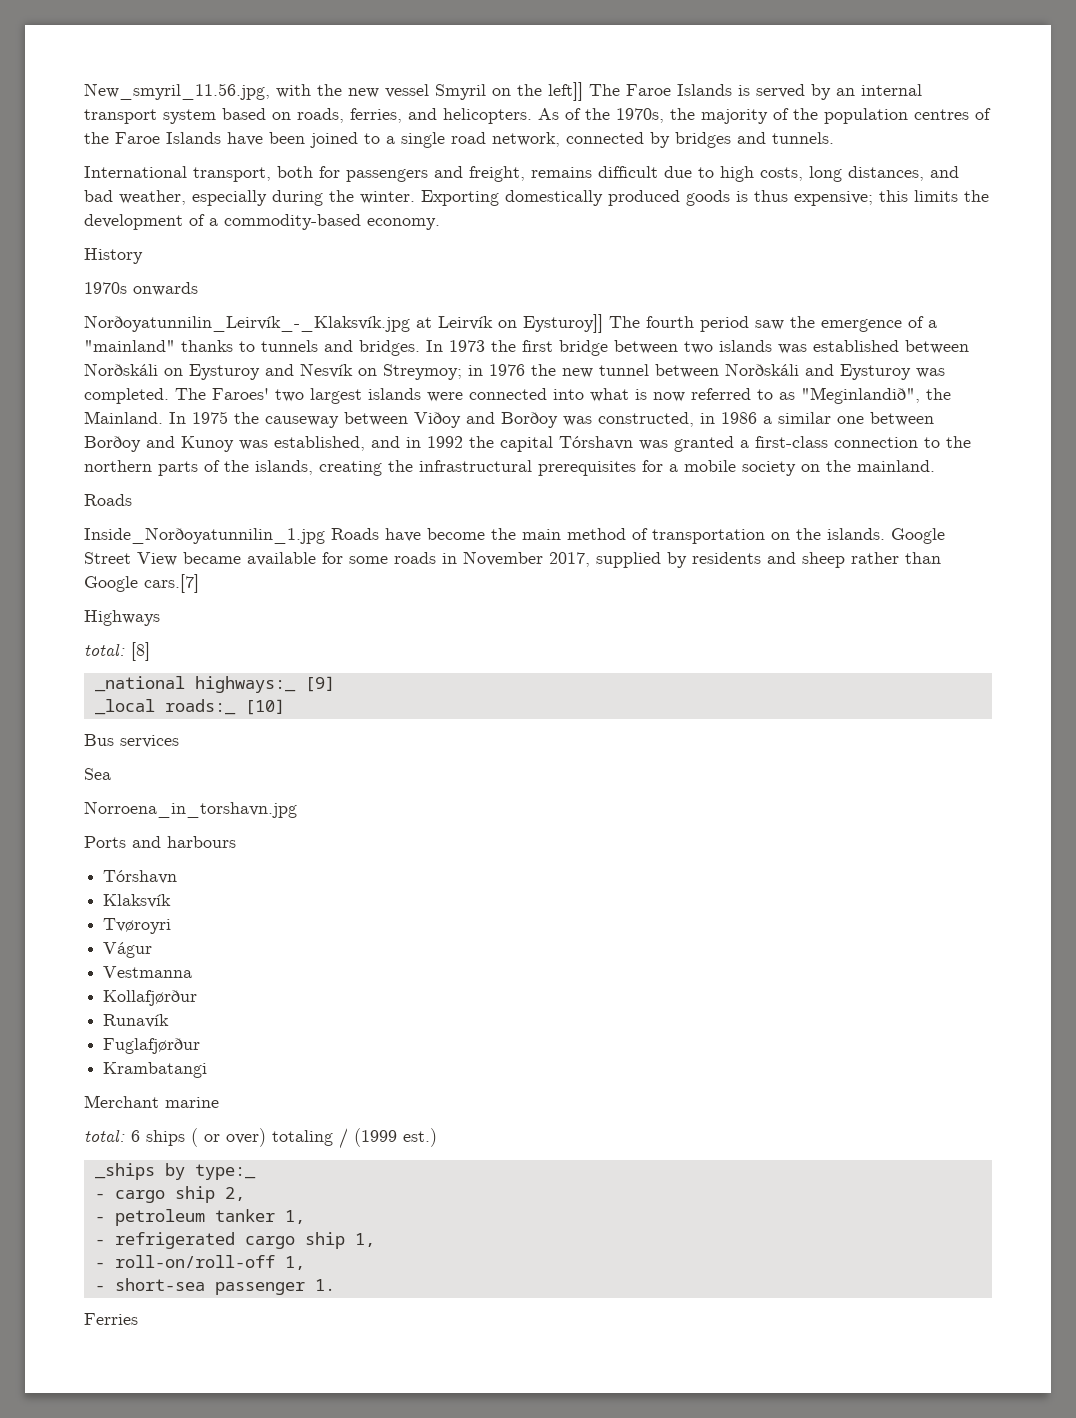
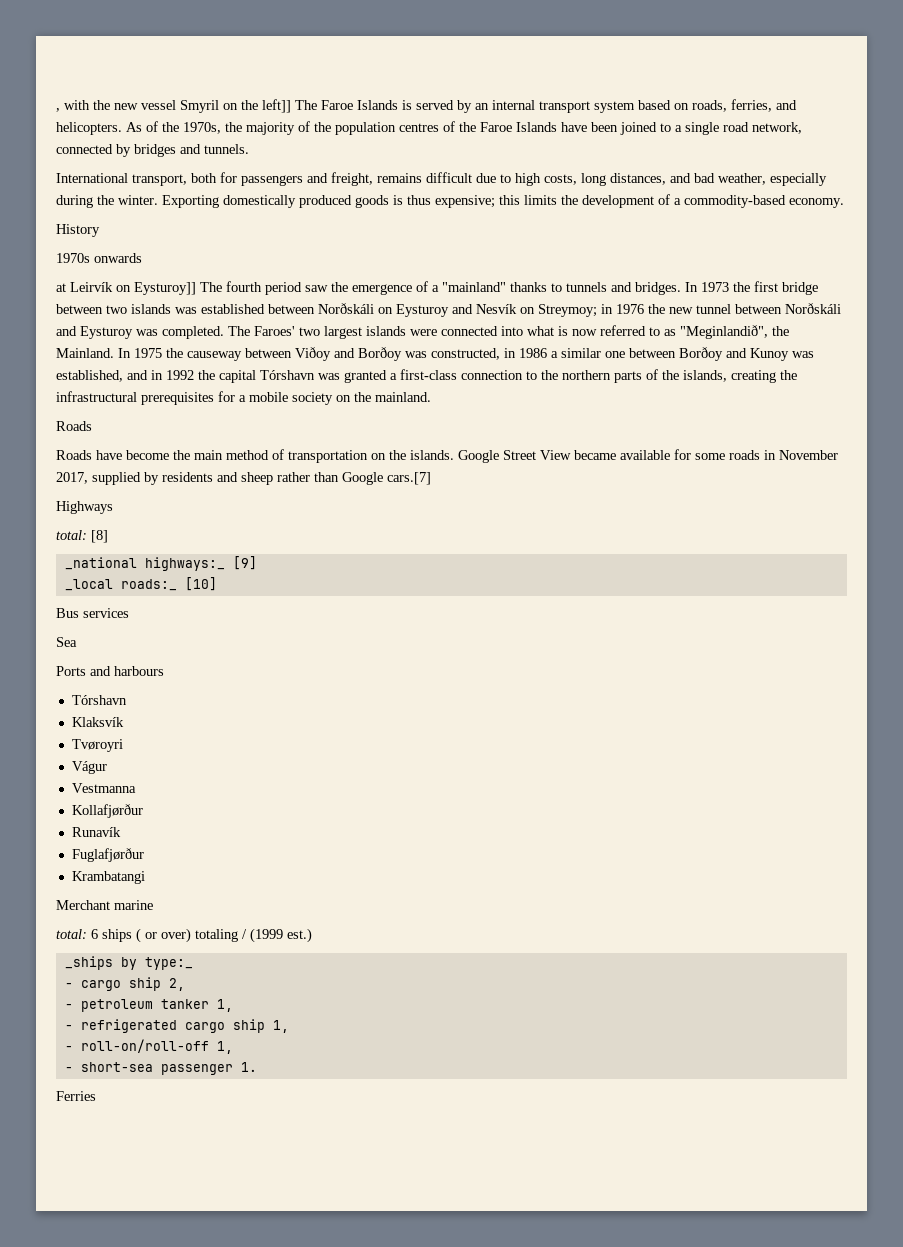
- New_smyril_11.56.jpg, with the new vessel Smyril on the left]] The Faroe Islands is served by an internal transport system based on roads, ferries, and helicopters.
+ , with the new vessel Smyril on the left]] The Faroe Islands is served by an internal transport system based on roads, ferries, and helicopters.
- Norðoyatunnilin_Leirvík_-_Klaksvík.jpg at Leirvík on Eysturoy]] The fourth period saw the emergence of a "mainland" thanks to tunnels and bridges.
+ at Leirvík on Eysturoy]] The fourth period saw the emergence of a "mainland" thanks to tunnels and bridges.
- Inside_Norðoyatunnilin_1.jpg Roads have become the main method of transportation on the islands.
+ Roads have become the main method of transportation on the islands.
- Norroena_in_torshavn.jpg

